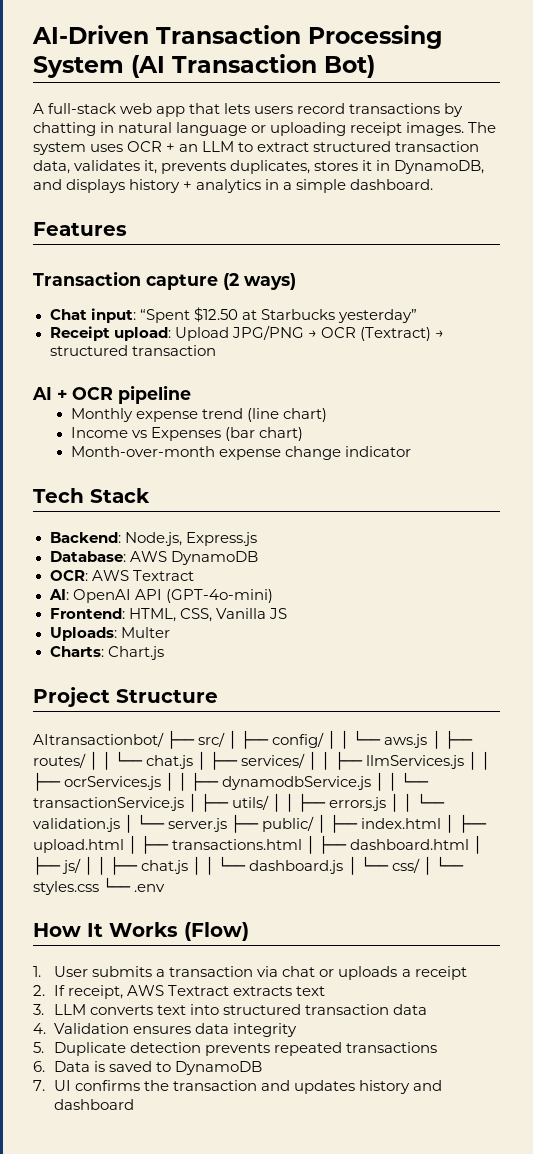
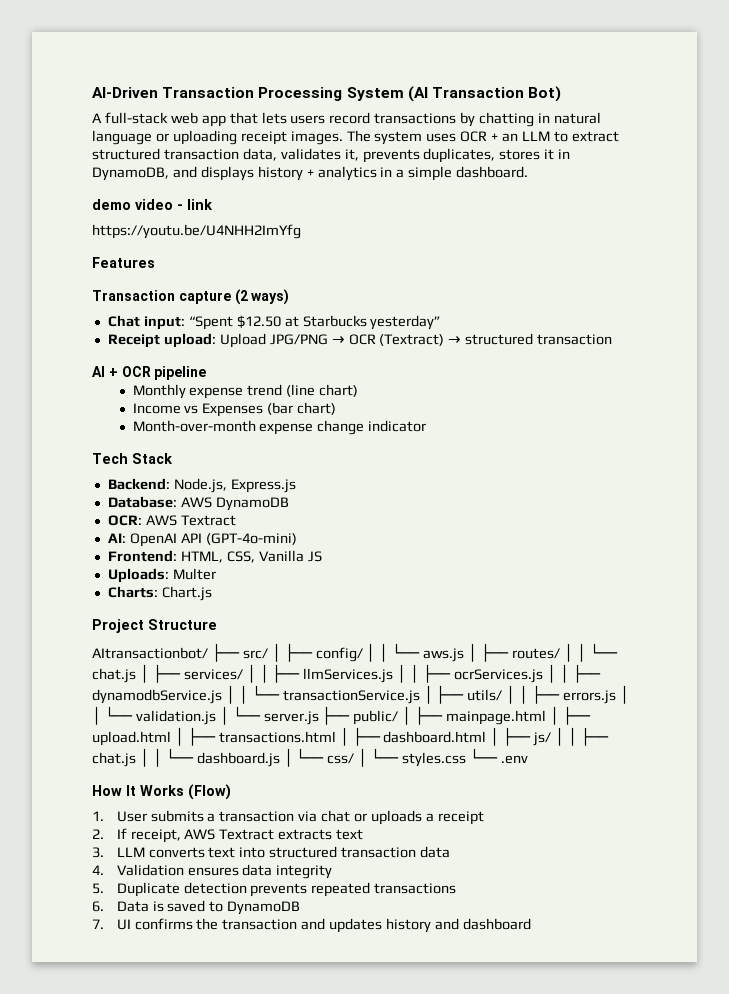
+ demo video - link
+ https://youtu.be/U4NHH2ImYfg
- AItransactionbot/ ├── src/ │ ├── config/ │ │ └── aws.js │ ├── routes/ │ │ └── chat.js │ ├── services/ │ │ ├── llmServices.js │ │ ├── ocrServices.js │ │ ├── dynamodbService.js │ │ └── transactionService.js │ ├── utils/ │ │ ├── errors.js │ │ └── validation.js │ └── server.js ├── public/ │ ├── index.html │ ├── upload.html │ ├── transactions.html │ ├── dashboard.html │ ├── js/ │ │ ├── chat.js │ │ └── dashboard.js │ └── css/ │ └── styles.css └── .env
+ AItransactionbot/ ├── src/ │ ├── config/ │ │ └── aws.js │ ├── routes/ │ │ └── chat.js │ ├── services/ │ │ ├── llmServices.js │ │ ├── ocrServices.js │ │ ├── dynamodbService.js │ │ └── transactionService.js │ ├── utils/ │ │ ├── errors.js │ │ └── validation.js │ └── server.js ├── public/ │ ├── mainpage.html │ ├── upload.html │ ├── transactions.html │ ├── dashboard.html │ ├── js/ │ │ ├── chat.js │ │ └── dashboard.js │ └── css/ │ └── styles.css └── .env

